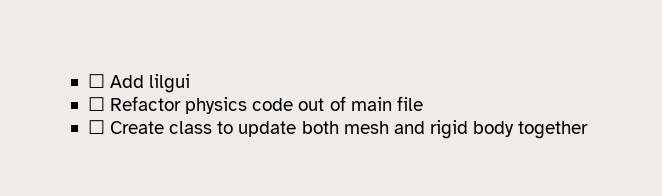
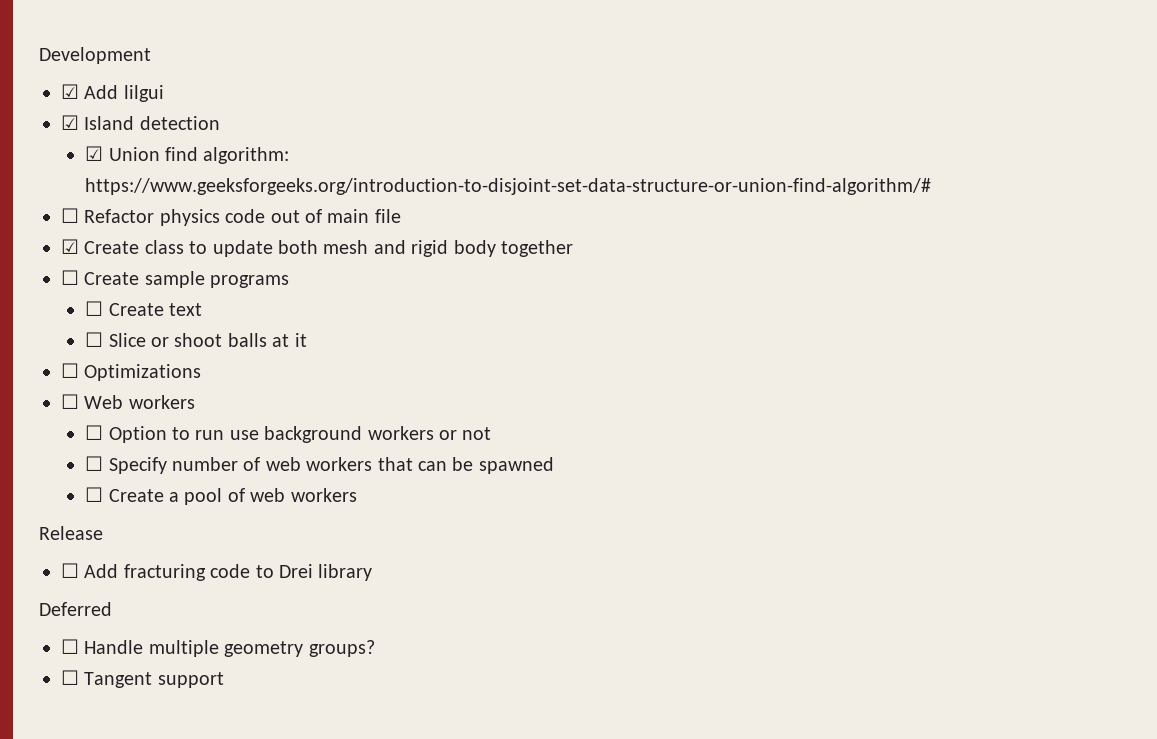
- ☐ Add lilgui
+ Development
+ ☑ Add lilgui
+ ☑ Island detection
+ ☑ Union find algorithm: https://www.geeksforgeeks.org/introduction-to-disjoint-set-data-structure-or-union-find-algorithm/#
- ☐ Create class to update both mesh and rigid body together
+ ☑ Create class to update both mesh and rigid body together
+ ☐ Create sample programs
+ ☐ Create text
+ ☐ Slice or shoot balls at it
+ ☐ Optimizations
+ ☐ Web workers
+ ☐ Option to run use background workers or not
+ ☐ Specify number of web workers that can be spawned
+ ☐ Create a pool of web workers
+ Release
+ ☐ Add fracturing code to Drei library
+ Deferred
+ ☐ Handle multiple geometry groups?
+ ☐ Tangent support

